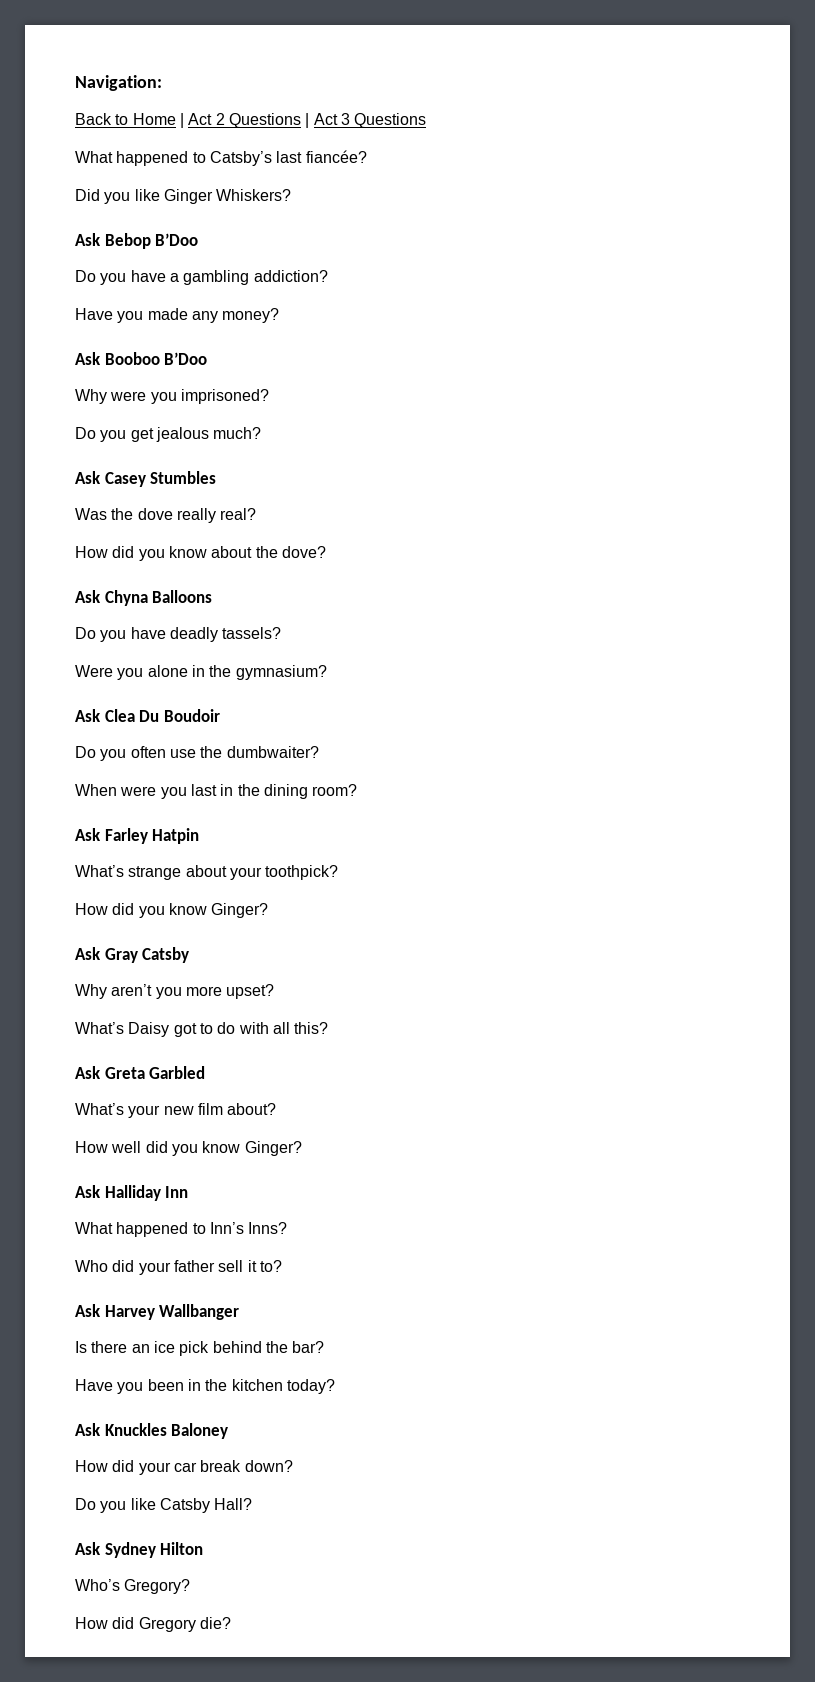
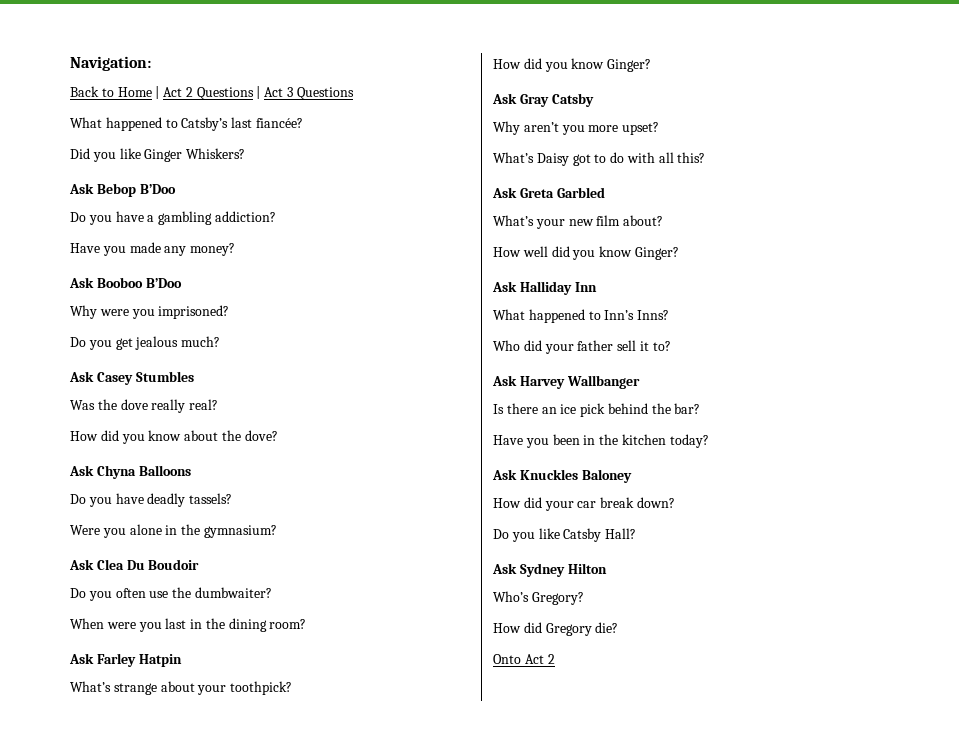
+ Onto Act 2

